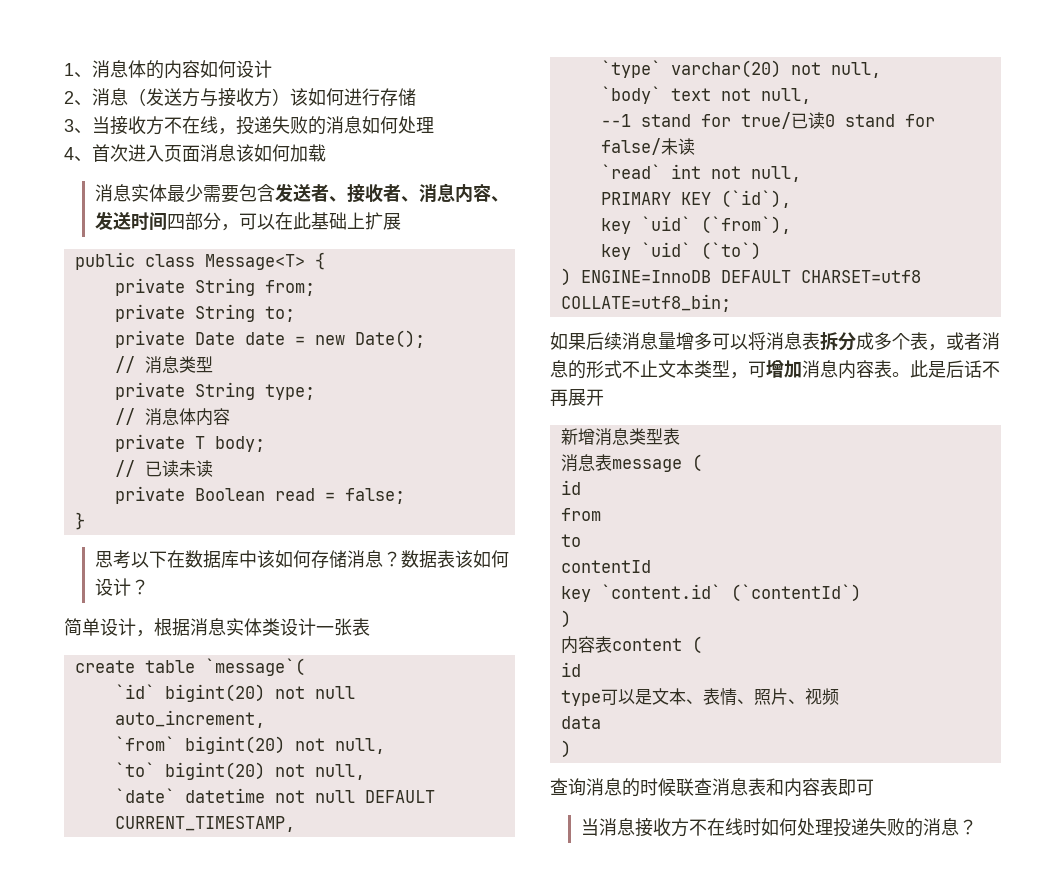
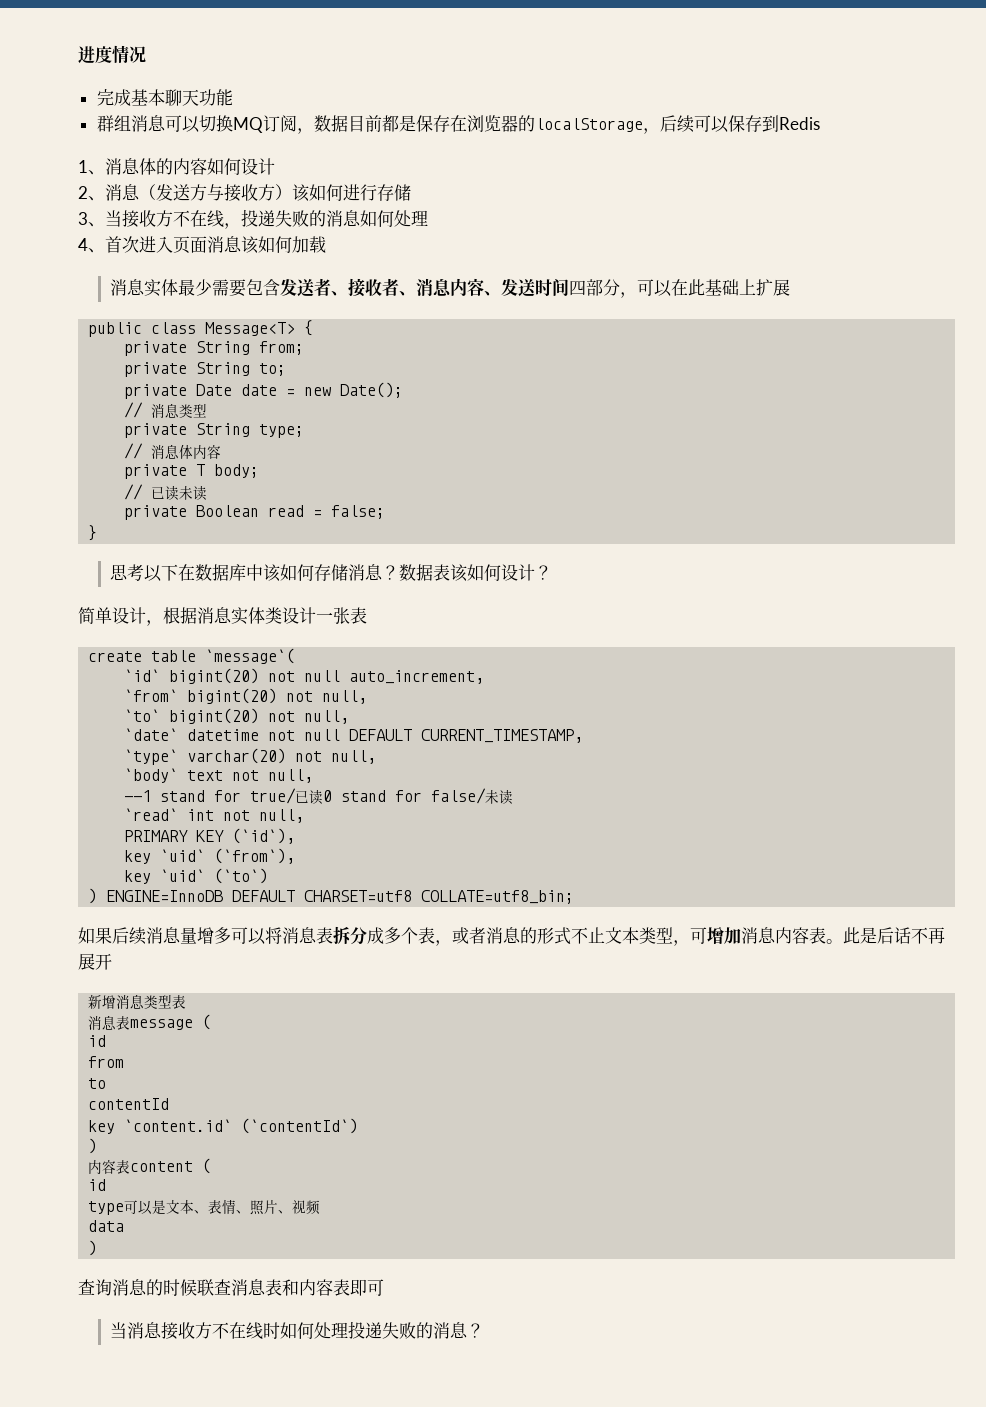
+ 进度情况
+ 完成基本聊天功能
+ 群组消息可以切换MQ订阅，数据目前都是保存在浏览器的localStorage，后续可以保存到Redis

